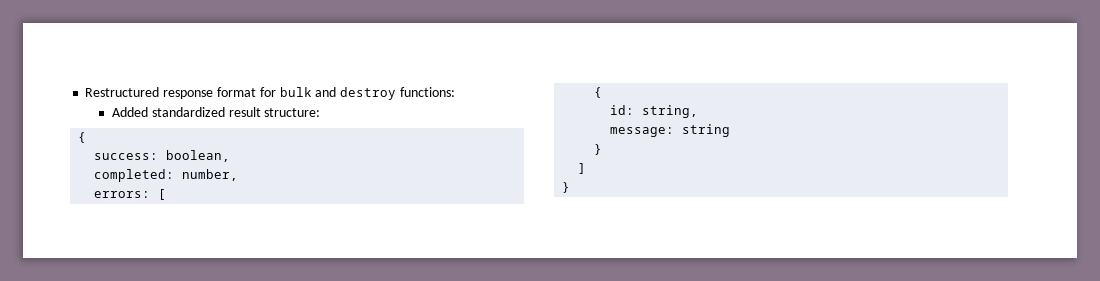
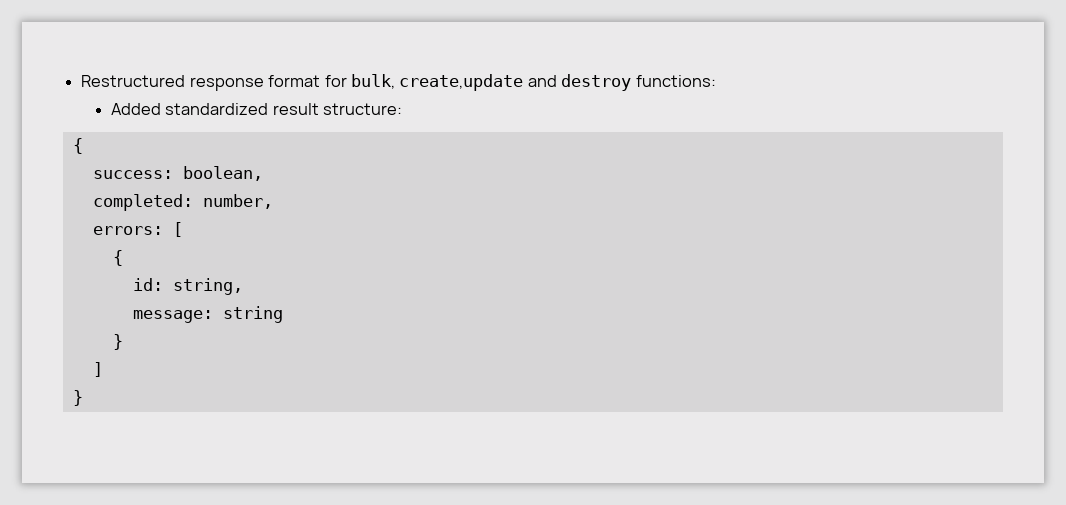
- Restructured response format for bulk and destroy functions:
+ Restructured response format for bulk, create,update and destroy functions:

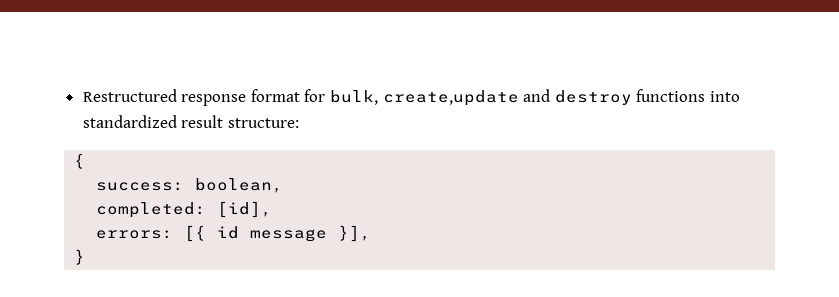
- Restructured response format for bulk, create,update and destroy functions:
- Added standardized result structure:
+ Restructured response format for bulk, create,update and destroy functions into standardized result structure:
- completed: number,
+ completed: [id],
- errors: [
- {
- id: string,
- message: string
- }
- ]
+ errors: [{ id message }],

